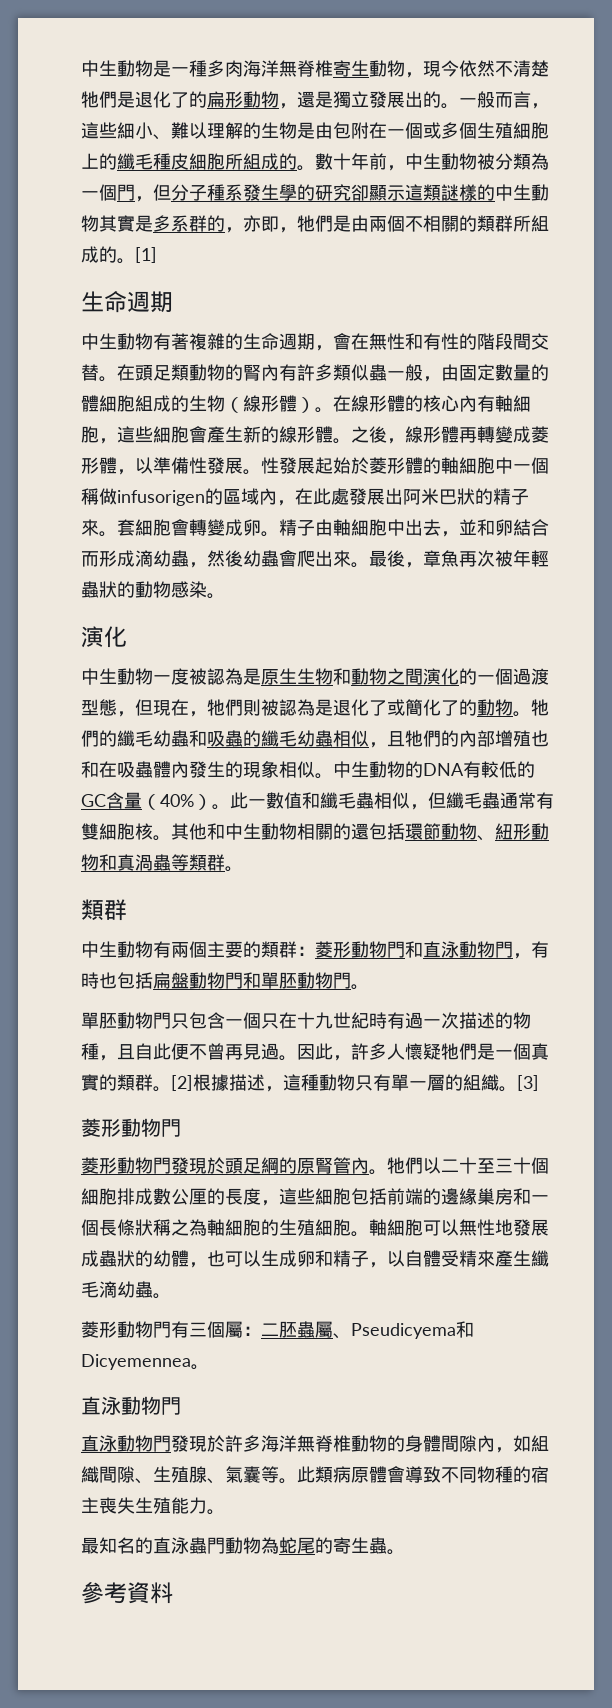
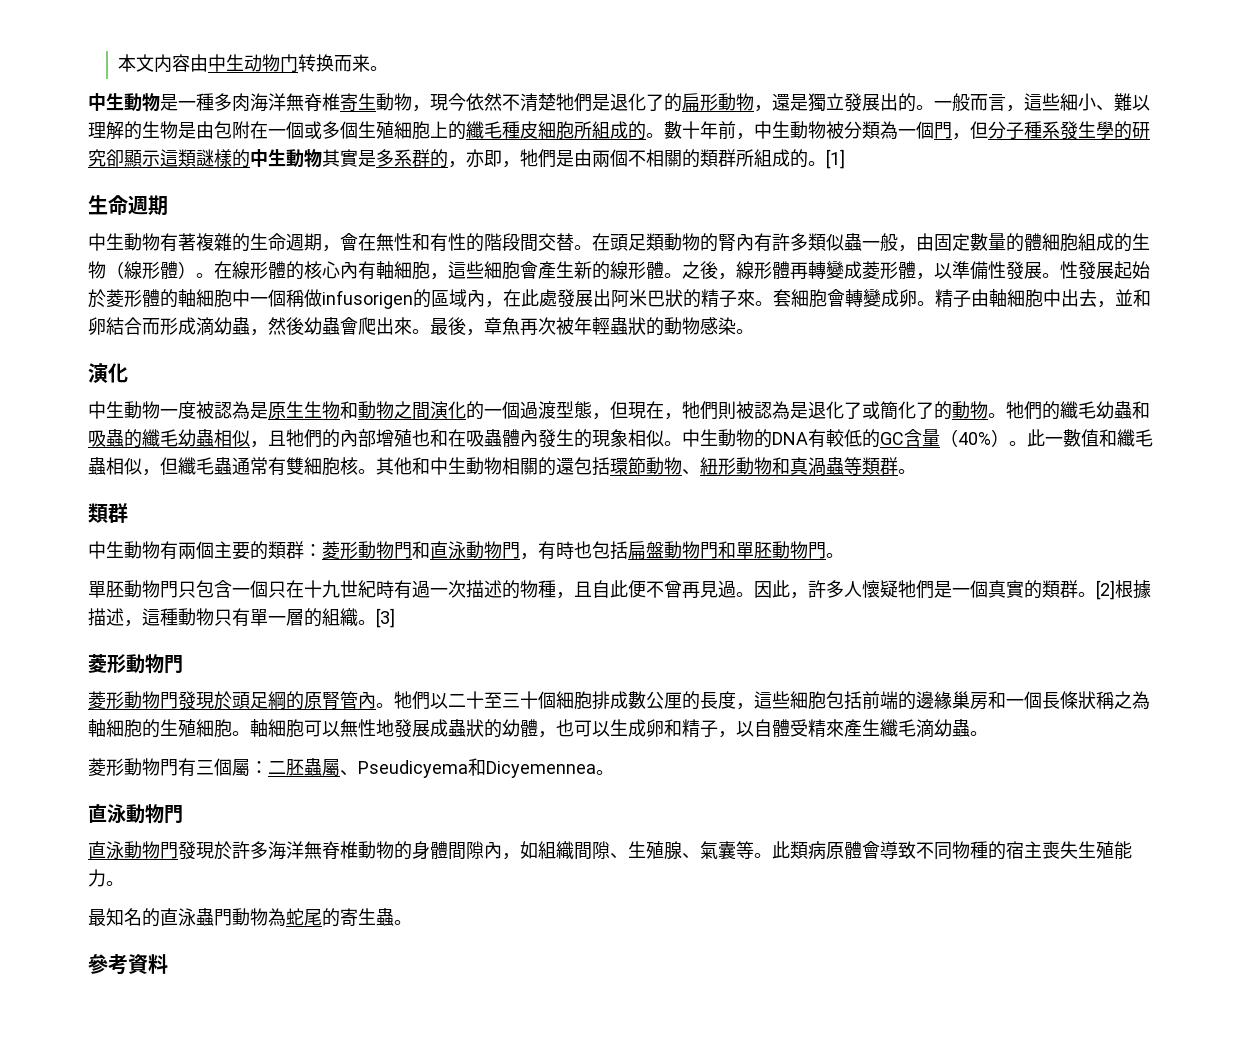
+ 本文内容由中生动物门转换而来。

